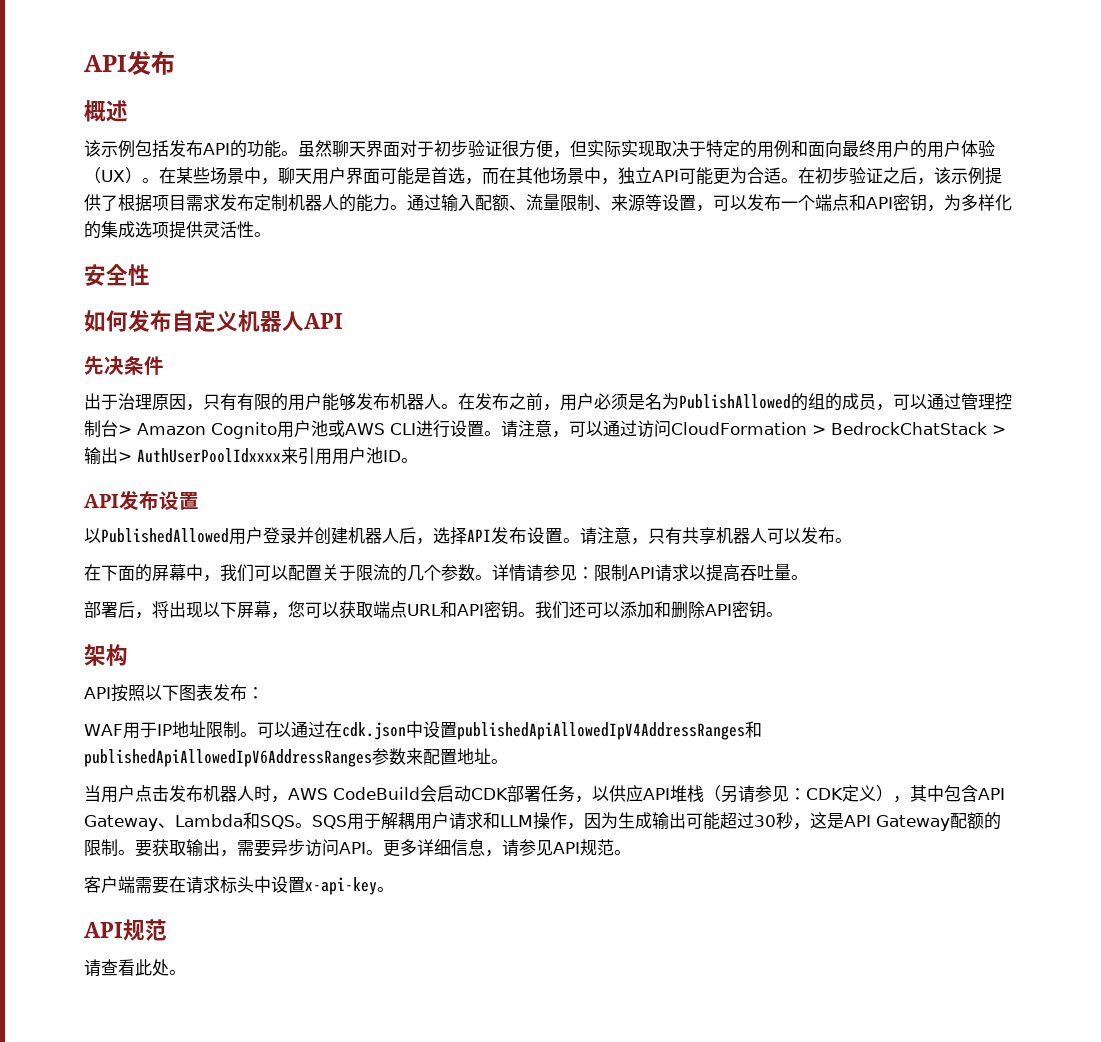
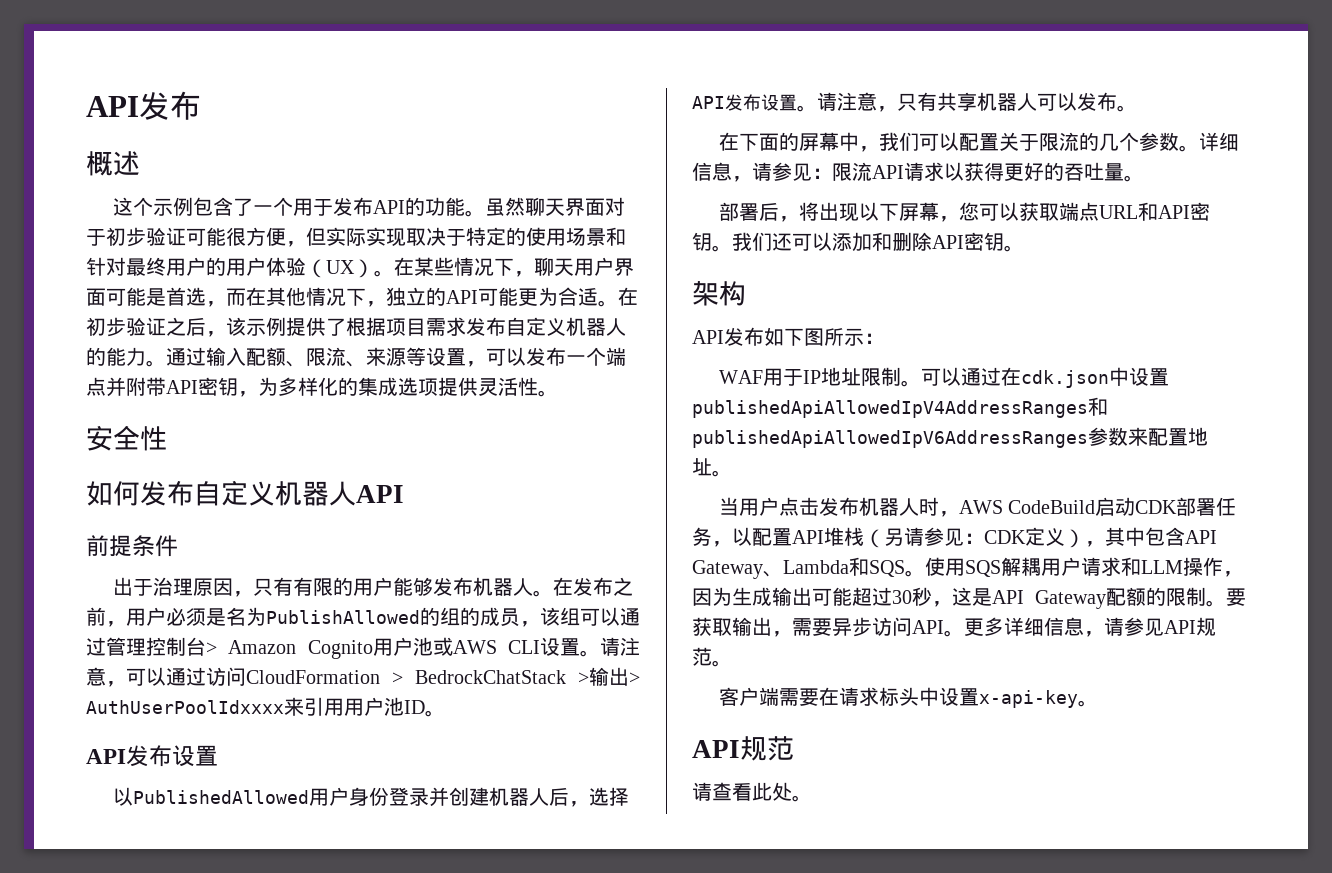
- 该示例包括发布API的功能。
+ 这个示例包含了一个用于发布API的功能。
- 虽然聊天界面对于初步验证很方便，但实际实现取决于特定的用例和面向最终用户的用户体验（UX）。
+ 虽然聊天界面对于初步验证可能很方便，但实际实现取决于特定的使用场景和针对最终用户的用户体验（UX）。
- 在某些场景中，聊天用户界面可能是首选，而在其他场景中，独立API可能更为合适。
+ 在某些情况下，聊天用户界面可能是首选，而在其他情况下，独立的API可能更为合适。
- 在初步验证之后，该示例提供了根据项目需求发布定制机器人的能力。
+ 在初步验证之后，该示例提供了根据项目需求发布自定义机器人的能力。
- 通过输入配额、流量限制、来源等设置，可以发布一个端点和API密钥，为多样化的集成选项提供灵活性。
+ 通过输入配额、限流、来源等设置，可以发布一个端点并附带API密钥，为多样化的集成选项提供灵活性。
- 先决条件
+ 前提条件
- 在发布之前，用户必须是名为PublishAllowed的组的成员，可以通过管理控制台> Amazon Cognito用户池或AWS CLI进行设置。
+ 在发布之前，用户必须是名为PublishAllowed的组的成员，该组可以通过管理控制台> Amazon Cognito用户池或AWS CLI设置。
- 以PublishedAllowed用户登录并创建机器人后，选择API发布设置。
+ 以PublishedAllowed用户身份登录并创建机器人后，选择API发布设置。
- 详情请参见：限制API请求以提高吞吐量。
+ 详细信息，请参见：限流API请求以获得更好的吞吐量。
- API按照以下图表发布：
+ API发布如下图所示：
- 当用户点击发布机器人时，AWS CodeBuild会启动CDK部署任务，以供应API堆栈（另请参见：CDK定义），其中包含API Gateway、Lambda和SQS。
+ 当用户点击发布机器人时，AWS CodeBuild启动CDK部署任务，以配置API堆栈（另请参见：CDK定义），其中包含API Gateway、Lambda和SQS。
- SQS用于解耦用户请求和LLM操作，因为生成输出可能超过30秒，这是API Gateway配额的限制。
+ 使用SQS解耦用户请求和LLM操作，因为生成输出可能超过30秒，这是API Gateway配额的限制。

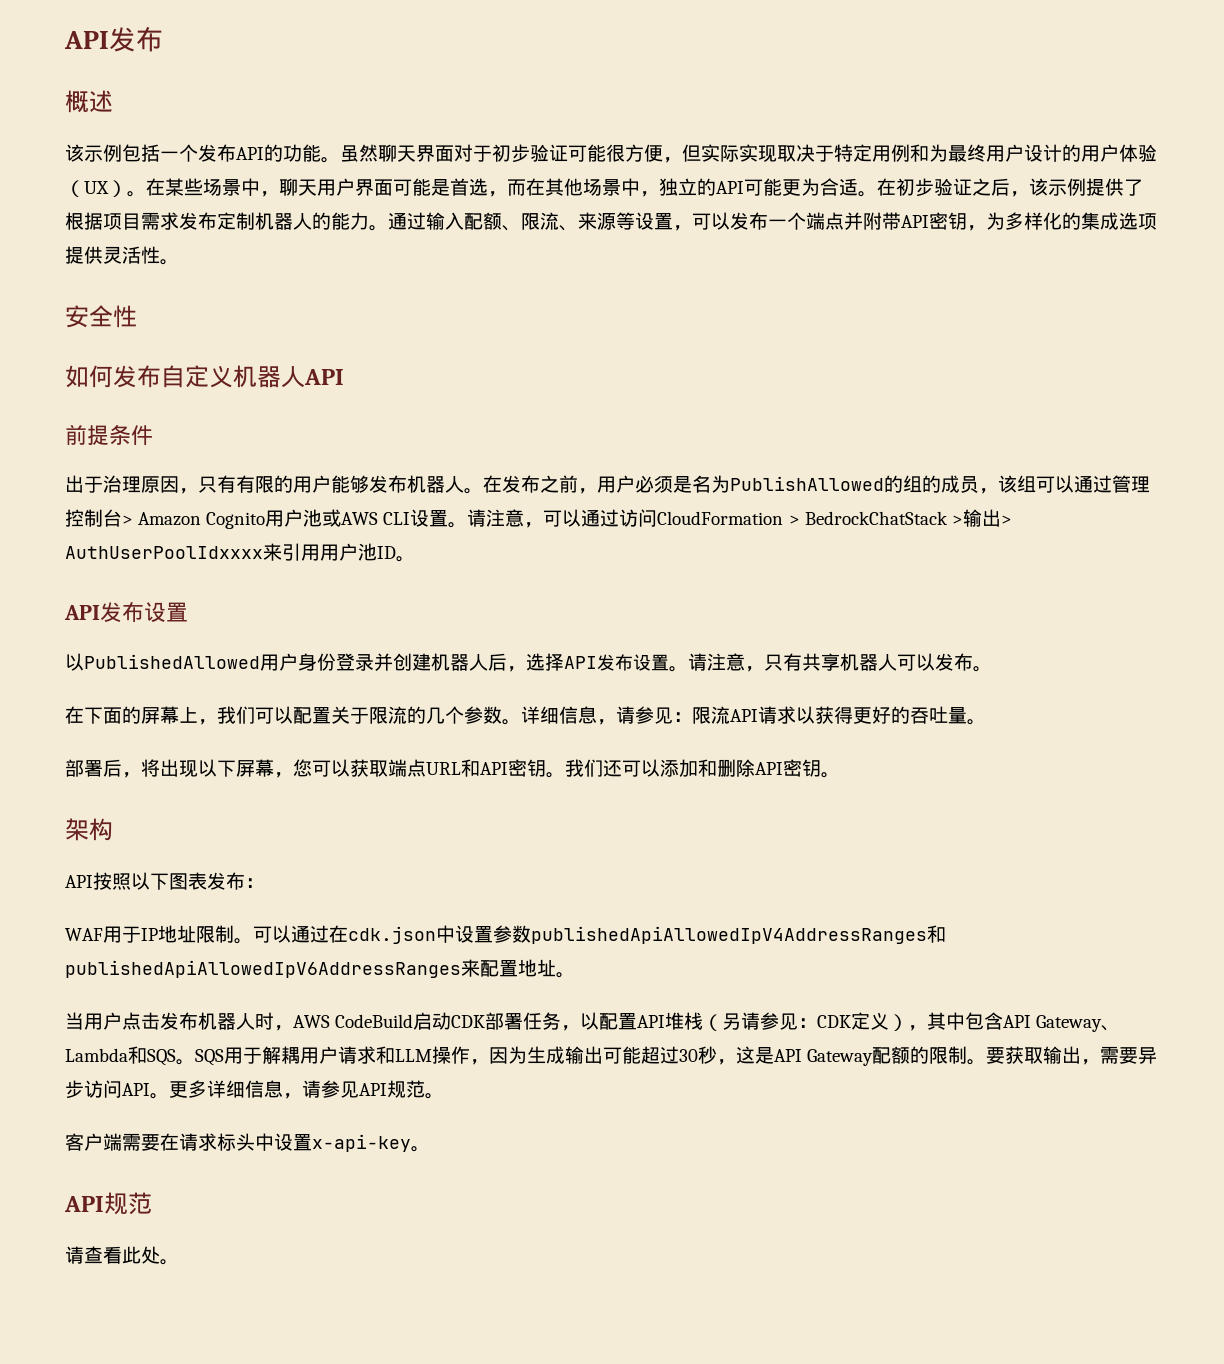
- 这个示例包含了一个用于发布API的功能。
+ 该示例包括一个发布API的功能。
- 虽然聊天界面对于初步验证可能很方便，但实际实现取决于特定的使用场景和针对最终用户的用户体验（UX）。
+ 虽然聊天界面对于初步验证可能很方便，但实际实现取决于特定用例和为最终用户设计的用户体验（UX）。
- 在某些情况下，聊天用户界面可能是首选，而在其他情况下，独立的API可能更为合适。
+ 在某些场景中，聊天用户界面可能是首选，而在其他场景中，独立的API可能更为合适。
- 在初步验证之后，该示例提供了根据项目需求发布自定义机器人的能力。
+ 在初步验证之后，该示例提供了根据项目需求发布定制机器人的能力。
- 在下面的屏幕中，我们可以配置关于限流的几个参数。
+ 在下面的屏幕上，我们可以配置关于限流的几个参数。
- API发布如下图所示：
+ API按照以下图表发布：
- 可以通过在cdk.json中设置publishedApiAllowedIpV4AddressRanges和publishedApiAllowedIpV6AddressRanges参数来配置地址。
+ 可以通过在cdk.json中设置参数publishedApiAllowedIpV4AddressRanges和publishedApiAllowedIpV6AddressRanges来配置地址。
- 使用SQS解耦用户请求和LLM操作，因为生成输出可能超过30秒，这是API Gateway配额的限制。
+ SQS用于解耦用户请求和LLM操作，因为生成输出可能超过30秒，这是API Gateway配额的限制。

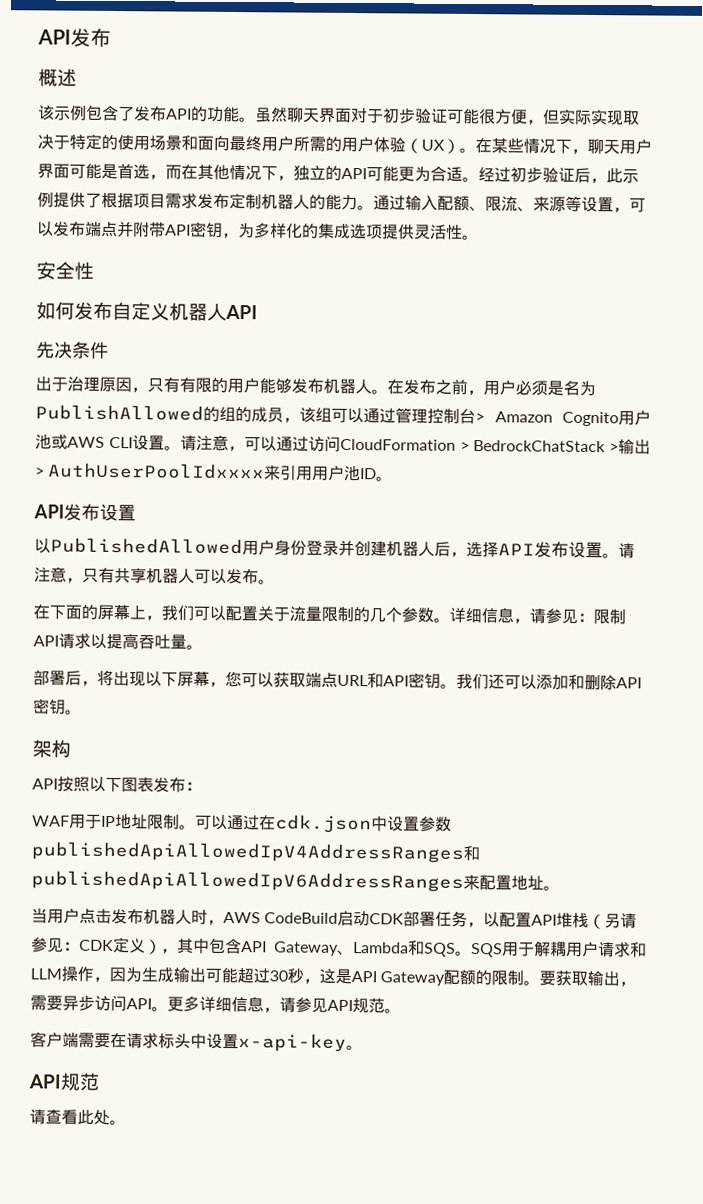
- 该示例包括一个发布API的功能。
+ 该示例包含了发布API的功能。
- 虽然聊天界面对于初步验证可能很方便，但实际实现取决于特定用例和为最终用户设计的用户体验（UX）。
+ 虽然聊天界面对于初步验证可能很方便，但实际实现取决于特定的使用场景和面向最终用户所需的用户体验（UX）。
- 在某些场景中，聊天用户界面可能是首选，而在其他场景中，独立的API可能更为合适。
+ 在某些情况下，聊天用户界面可能是首选，而在其他情况下，独立的API可能更为合适。
- 在初步验证之后，该示例提供了根据项目需求发布定制机器人的能力。
+ 经过初步验证后，此示例提供了根据项目需求发布定制机器人的能力。
- 通过输入配额、限流、来源等设置，可以发布一个端点并附带API密钥，为多样化的集成选项提供灵活性。
+ 通过输入配额、限流、来源等设置，可以发布端点并附带API密钥，为多样化的集成选项提供灵活性。
- 前提条件
+ 先决条件
- 在下面的屏幕上，我们可以配置关于限流的几个参数。
+ 在下面的屏幕上，我们可以配置关于流量限制的几个参数。
- 详细信息，请参见：限流API请求以获得更好的吞吐量。
+ 详细信息，请参见：限制API请求以提高吞吐量。

